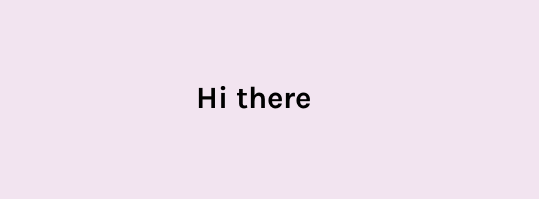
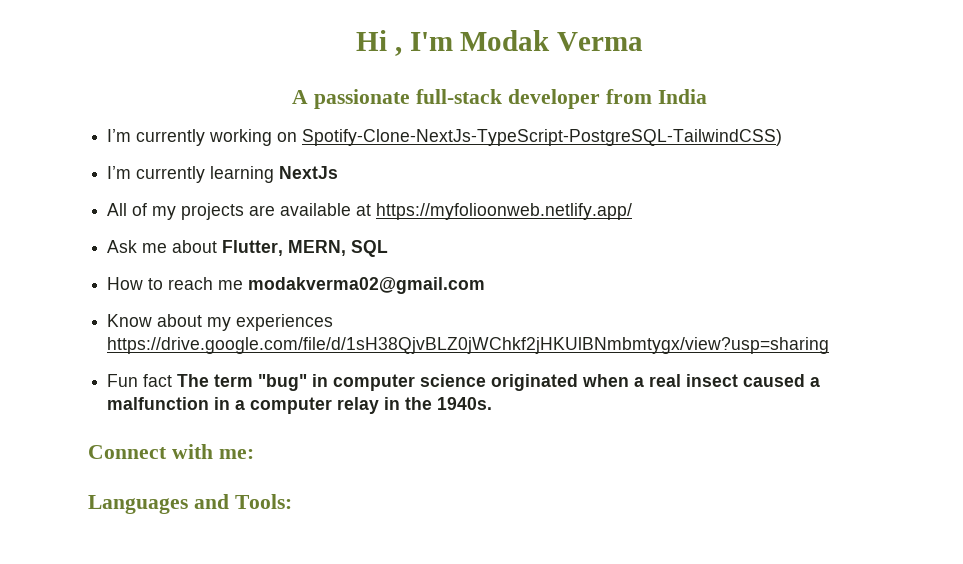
- Hi there
+ Hi , I'm Modak Verma
+ A passionate full-stack developer from India
+ I’m currently working on Spotify-Clone-NextJs-TypeScript-PostgreSQL-TailwindCSS)
+ I’m currently learning NextJs
+ All of my projects are available at https://myfolioonweb.netlify.app/
+ Ask me about Flutter, MERN, SQL
+ How to reach me modakverma02@gmail.com
+ Know about my experiences https://drive.google.com/file/d/1sH38QjvBLZ0jWChkf2jHKUlBNmbmtygx/view?usp=sharing
+ Fun fact The term "bug" in computer science originated when a real insect caused a malfunction in a computer relay in the 1940s.
+ Connect with me:
+ Languages and Tools:

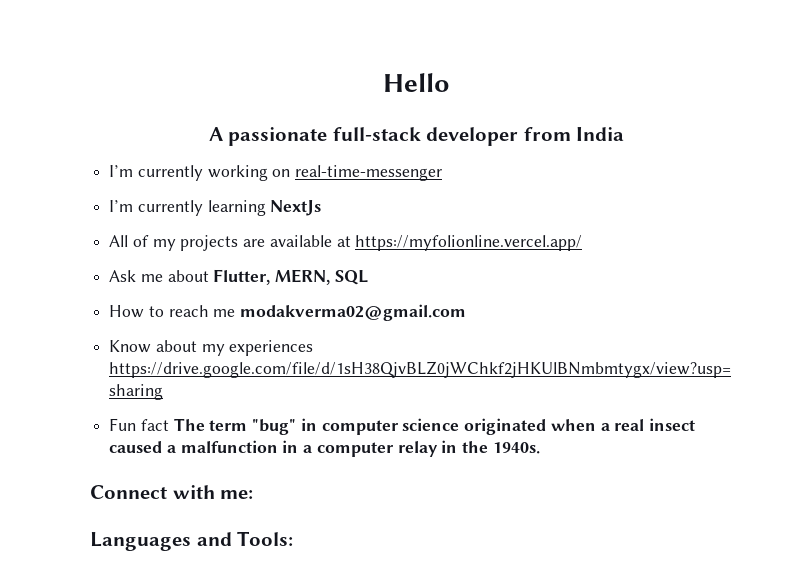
- Hi , I'm Modak Verma
+ Hello
- I’m currently working on Spotify-Clone-NextJs-TypeScript-PostgreSQL-TailwindCSS)
+ I’m currently working on real-time-messenger
- All of my projects are available at https://myfolioonweb.netlify.app/
+ All of my projects are available at https://myfolionline.vercel.app/

